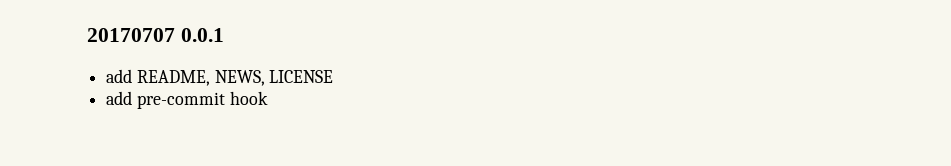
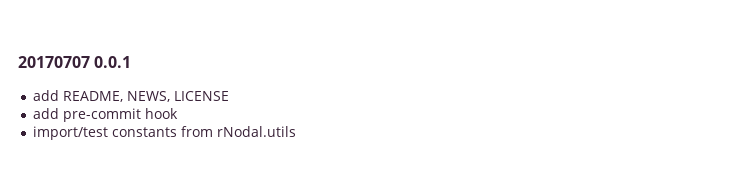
+ import/test constants from rNodal.utils

